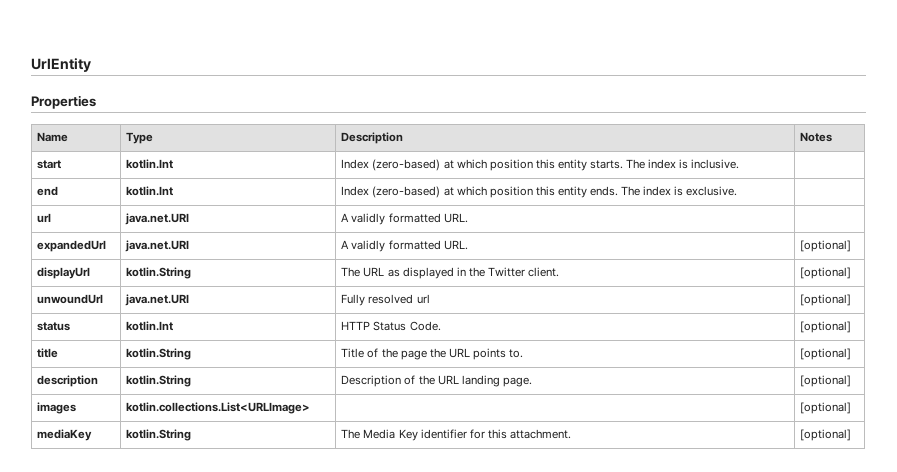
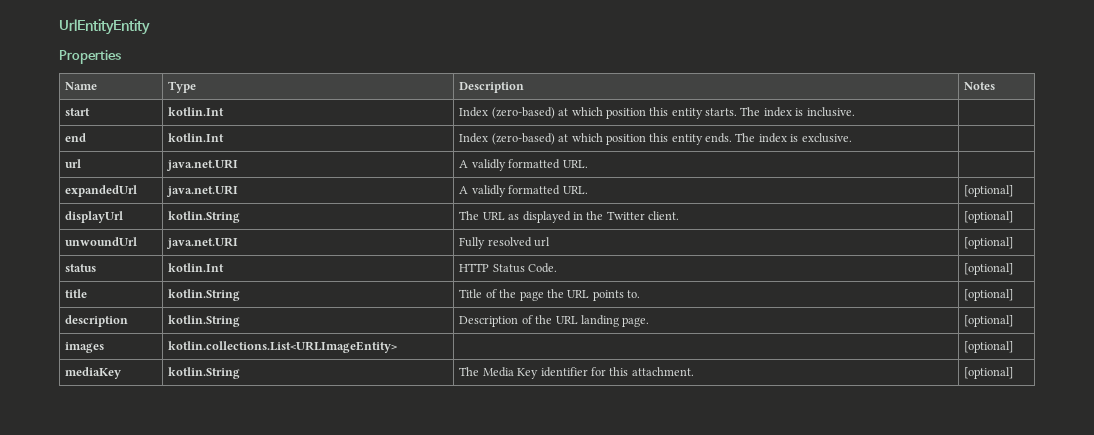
- UrlEntity
+ UrlEntityEntity
- images | kotlin.collections.List<URLImage> | | [optional]
+ images | kotlin.collections.List<URLImageEntity> | | [optional]

